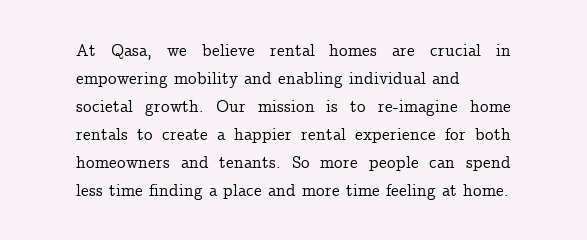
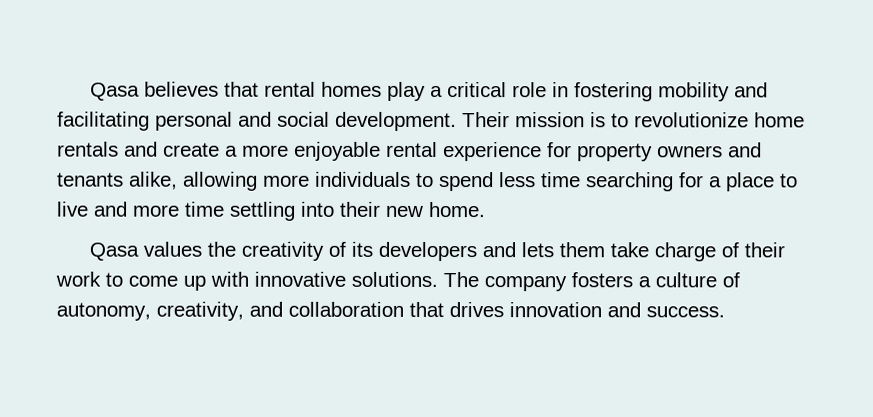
- At Qasa, we believe rental homes are crucial in empowering mobility and enabling individual and societal growth. Our mission is to re-imagine home rentals to create a happier rental experience for both homeowners and tenants. So more people can spend less time finding a place and more time feeling at home.
+ Qasa believes that rental homes play a critical role in fostering mobility and facilitating personal and social development. Their mission is to revolutionize home rentals and create a more enjoyable rental experience for property owners and tenants alike, allowing more individuals to spend less time searching for a place to live and more time settling into their new home.
+ Qasa values the creativity of its developers and lets them take charge of their work to come up with innovative solutions. The company fosters a culture of autonomy, creativity, and collaboration that drives innovation and success.

